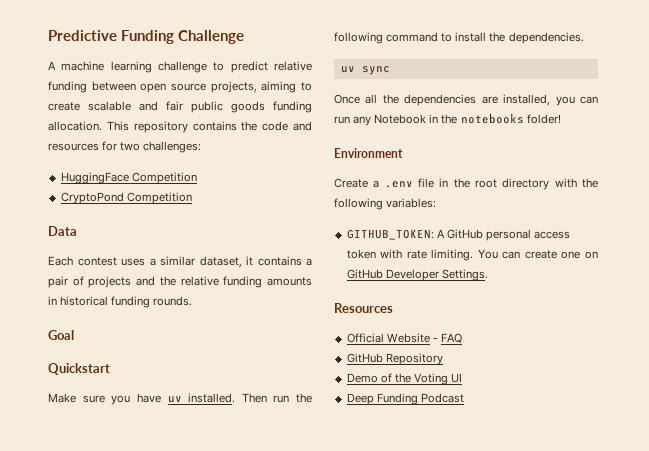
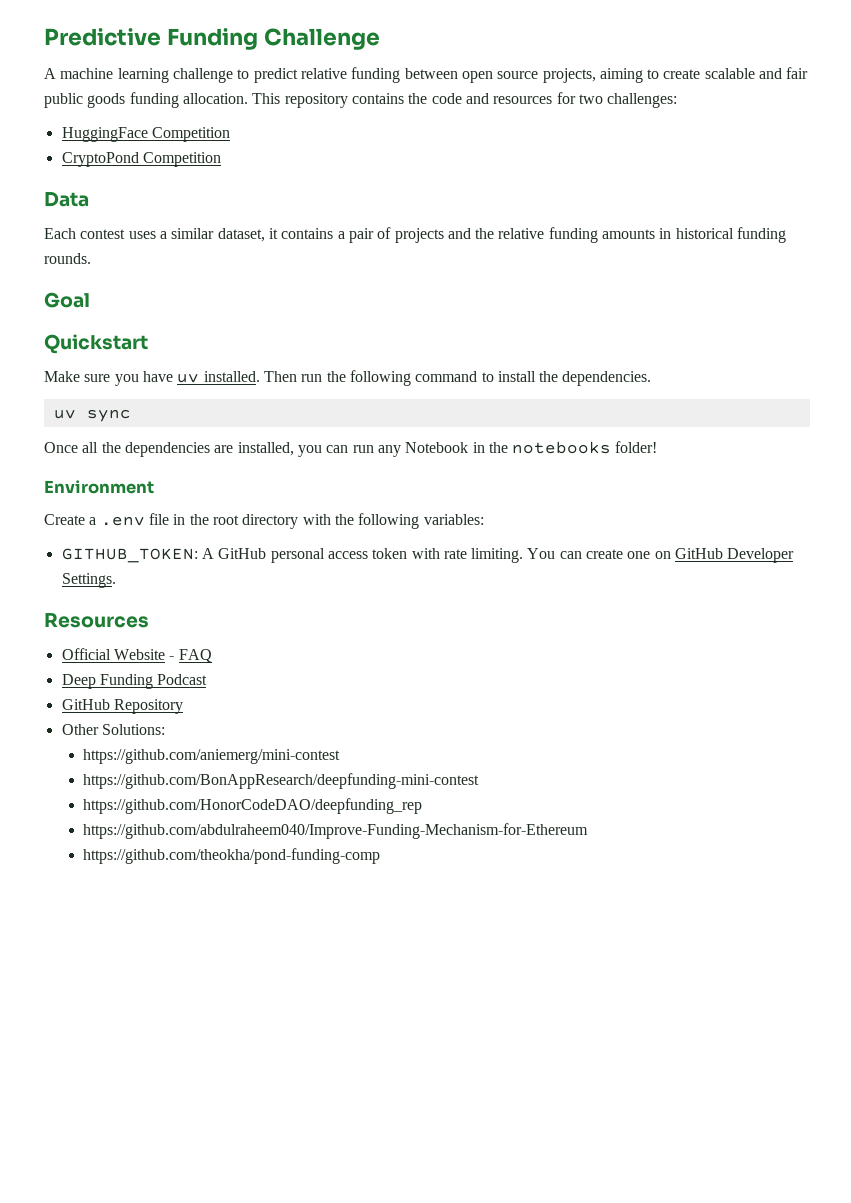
+ Deep Funding Podcast
- Demo of the Voting UI
- Deep Funding Podcast
+ Other Solutions:
+ https://github.com/aniemerg/mini-contest
+ https://github.com/BonAppResearch/deepfunding-mini-contest
+ https://github.com/HonorCodeDAO/deepfunding_rep
+ https://github.com/abdulraheem040/Improve-Funding-Mechanism-for-Ethereum
+ https://github.com/theokha/pond-funding-comp

